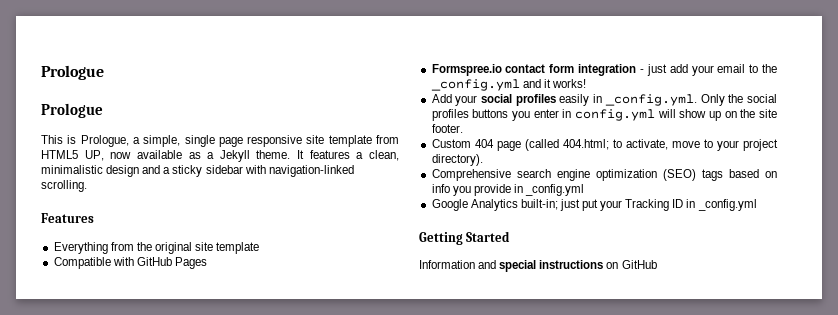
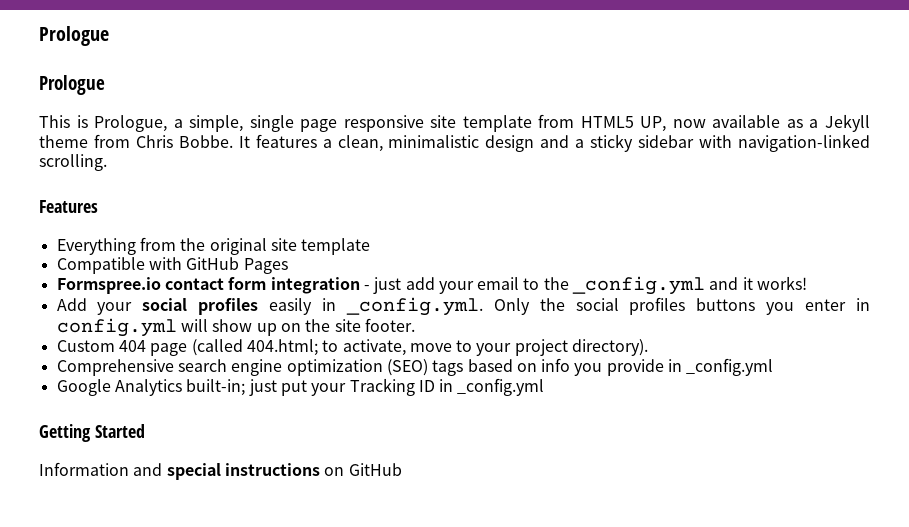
- This is Prologue, a simple, single page responsive site template from HTML5 UP, now available as a Jekyll theme.
+ This is Prologue, a simple, single page responsive site template from HTML5 UP, now available as a Jekyll theme from Chris Bobbe.

